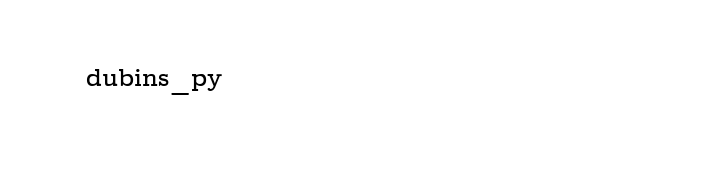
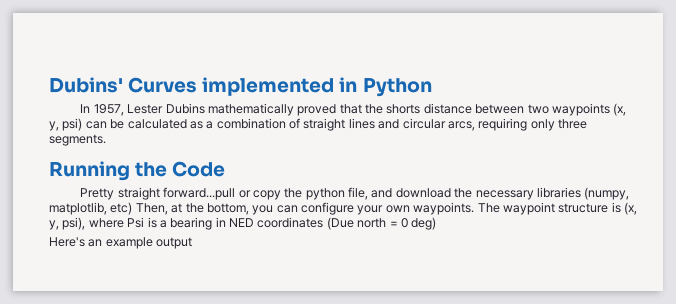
- dubins_py
+ Dubins' Curves implemented in Python
+ In 1957, Lester Dubins mathematically proved that the shorts distance between two waypoints (x, y, psi) can be calculated as a combination of straight lines and circular arcs, requiring only three segments.
+ Running the Code
+ Pretty straight forward...pull or copy the python file, and download the necessary libraries (numpy, matplotlib, etc) Then, at the bottom, you can configure your own waypoints. The waypoint structure is (x, y, psi), where Psi is a bearing in NED coordinates (Due north = 0 deg)
+ Here's an example output

